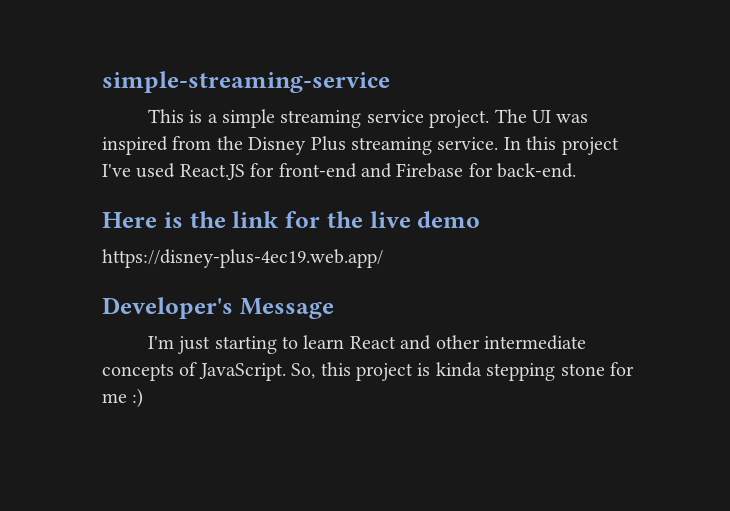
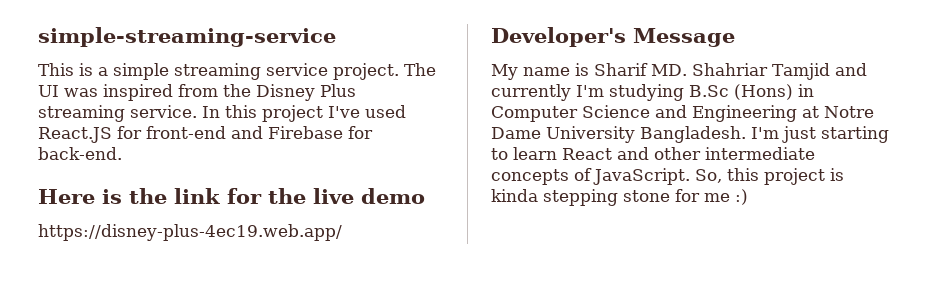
+ My name is Sharif MD. Shahriar Tamjid and currently I'm studying B.Sc (Hons) in Computer Science and Engineering at Notre Dame University Bangladesh.

